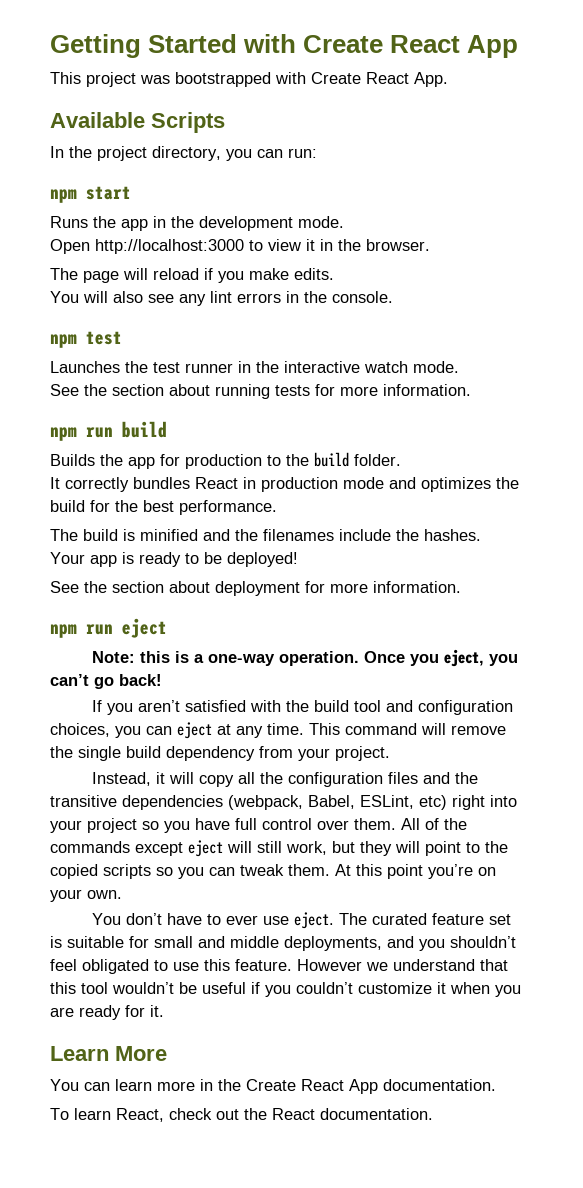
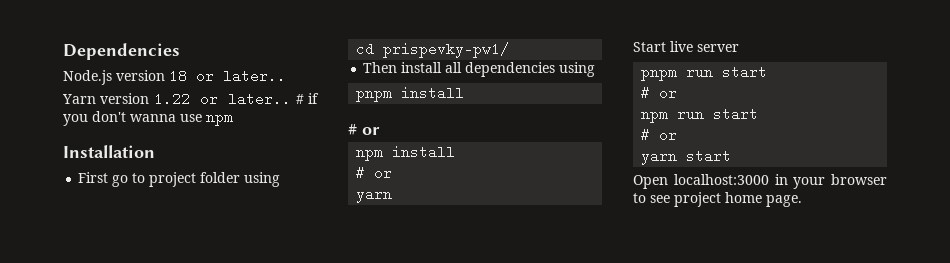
- Getting Started with Create React App
- This project was bootstrapped with Create React App.
- Available Scripts
- In the project directory, you can run:
- npm start
- Runs the app in the development mode.
- Open http://localhost:3000 to view it in the browser.
- The page will reload if you make edits.
- You will also see any lint errors in the console.
- npm test
- Launches the test runner in the interactive watch mode.
- See the section about running tests for more information.
- npm run build
- Builds the app for production to the build folder.
- It correctly bundles React in production mode and optimizes the build for the best performance.
- The build is minified and the filenames include the hashes.
- Your app is ready to be deployed!
- See the section about deployment for more information.
- npm run eject
- Note: this is a one-way operation. Once you eject, you can’t go back!
- If you aren’t satisfied with the build tool and configuration choices, you can eject at any time. This command will remove the single build dependency from your project.
- Instead, it will copy all the configuration files and the transitive dependencies (webpack, Babel, ESLint, etc) right into your project so you have full control over them. All of the commands except eject will still work, but they will point to the copied scripts so you can tweak them. At this point you’re on your own.
- You don’t have to ever use eject. The curated feature set is suitable for small and middle deployments, and you shouldn’t feel obligated to use this feature. However we understand that this tool wouldn’t be useful if you couldn’t customize it when you are ready for it.
- Learn More
- You can learn more in the Create React App documentation.
- To learn React, check out the React documentation.
+ Dependencies
+ Node.js version 18 or later..
+ Yarn version 1.22 or later.. # if you don't wanna use npm
+ Installation
+ First go to project folder using
+ cd prispevky-pw1/
+ Then install all dependencies using
+ pnpm install
+ # or
+ npm install
+ # or
+ yarn
+ Start live server
+ pnpm run start
+ # or
+ npm run start
+ # or
+ yarn start
+ Open localhost:3000 in your browser to see project home page.

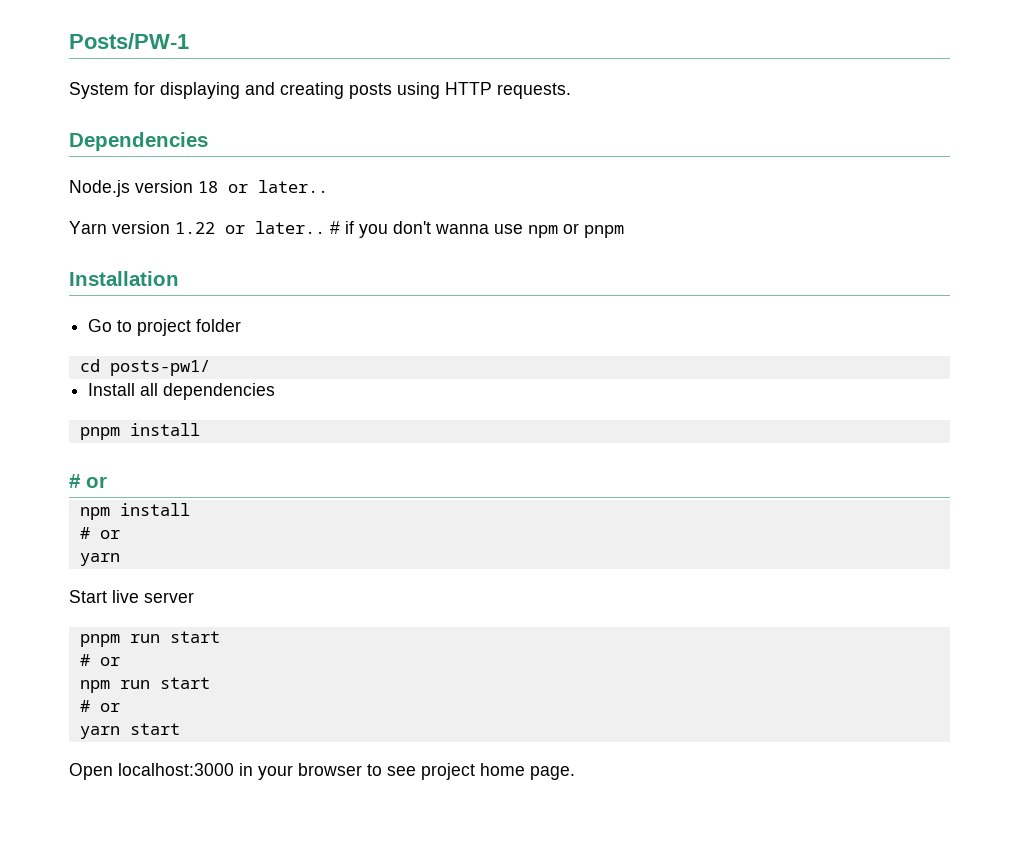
+ Posts/PW-1
+ System for displaying and creating posts using HTTP requests.
- # if you don't wanna use npm
+ # if you don't wanna use npm or pnpm
- First go to project folder using
+ Go to project folder
- cd prispevky-pw1/
- Then install all dependencies using
+ cd posts-pw1/
+ Install all dependencies

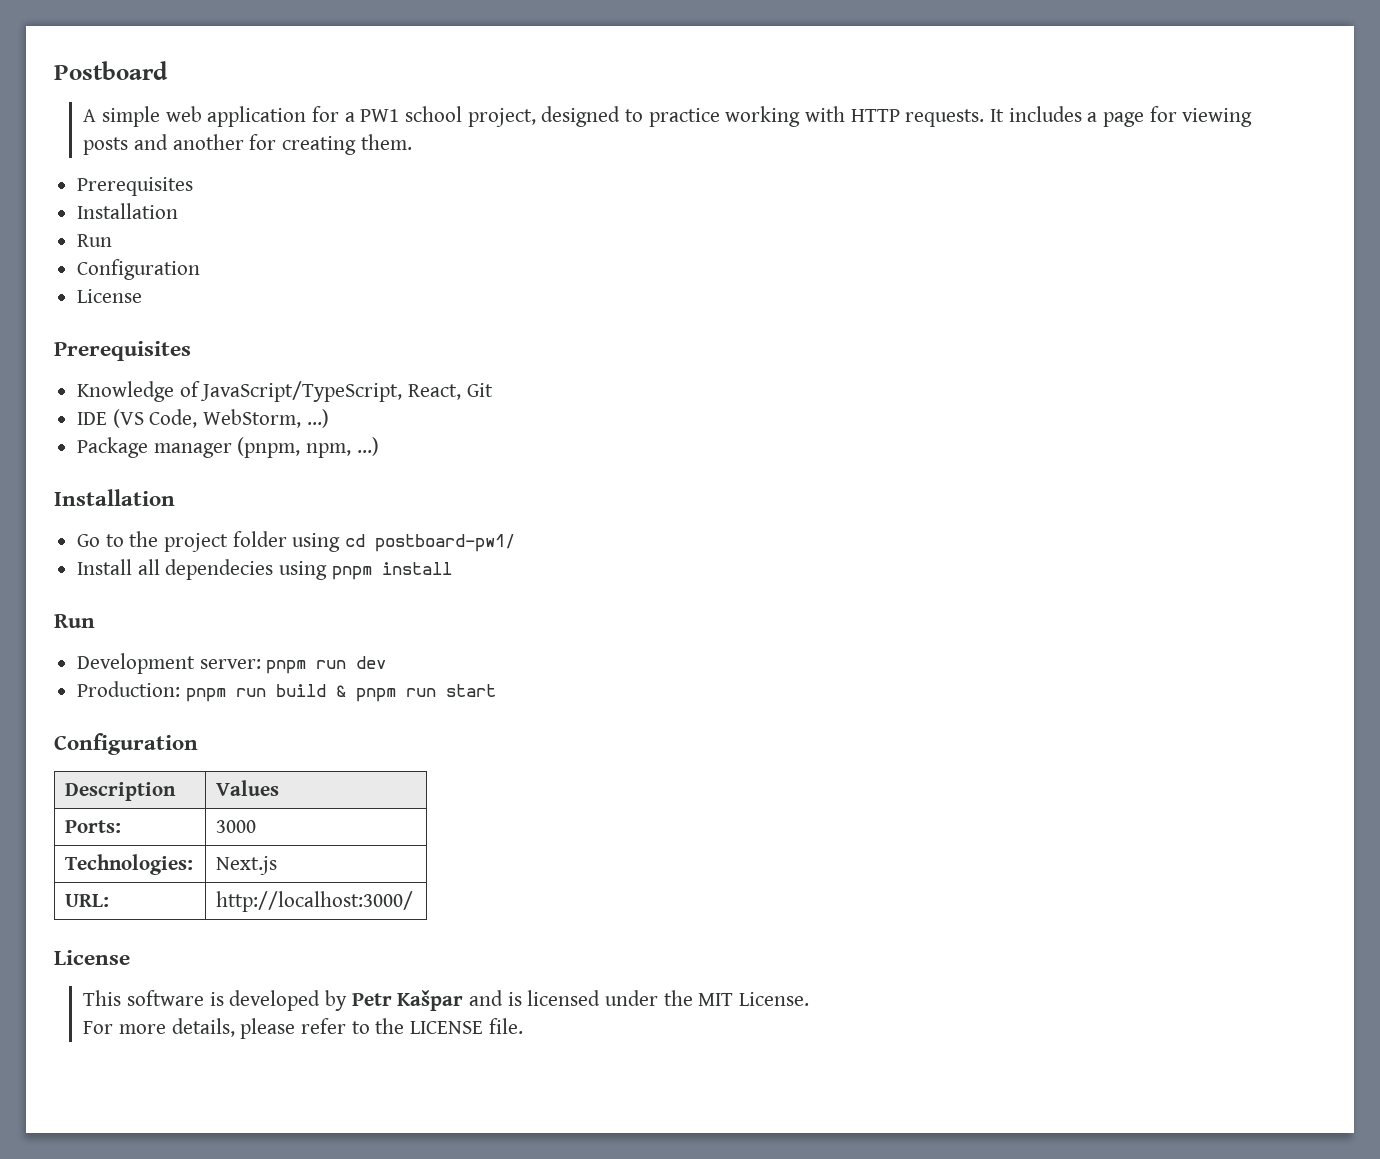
- Posts/PW-1
- System for displaying and creating posts using HTTP requests.
- Dependencies
- Node.js version 18 or later..
- Yarn version 1.22 or later.. # if you don't wanna use npm or pnpm
+ Postboard
+ A simple web application for a PW1 school project, designed to practice working with HTTP requests. It includes a page for viewing posts and another for creating them.
+ Prerequisites
+ Installation
+ Run
+ Configuration
+ License
+ Prerequisites
+ Knowledge of JavaScript/TypeScript, React, Git
+ IDE (VS Code, WebStorm, ...)
+ Package manager (pnpm, npm, ...)
- Go to project folder
- cd posts-pw1/
+ Go to the project folder using cd postboard-pw1/
- Install all dependencies
- pnpm install
- # or
- npm install
- # or
- yarn
- Start live server
- pnpm run start
- # or
- npm run start
- # or
- yarn start
- Open localhost:3000 in your browser to see project home page.
+ Install all dependecies using pnpm install
+ Run
+ Development server: pnpm run dev
+ Production: pnpm run build & pnpm run start
+ Configuration
+ Description | Values
+ Ports: | 3000
+ Technologies: | Next.js
+ URL: | http://localhost:3000/
+ License
+ This software is developed by Petr Kašpar and is licensed under the MIT License.
+ For more details, please refer to the LICENSE file.

